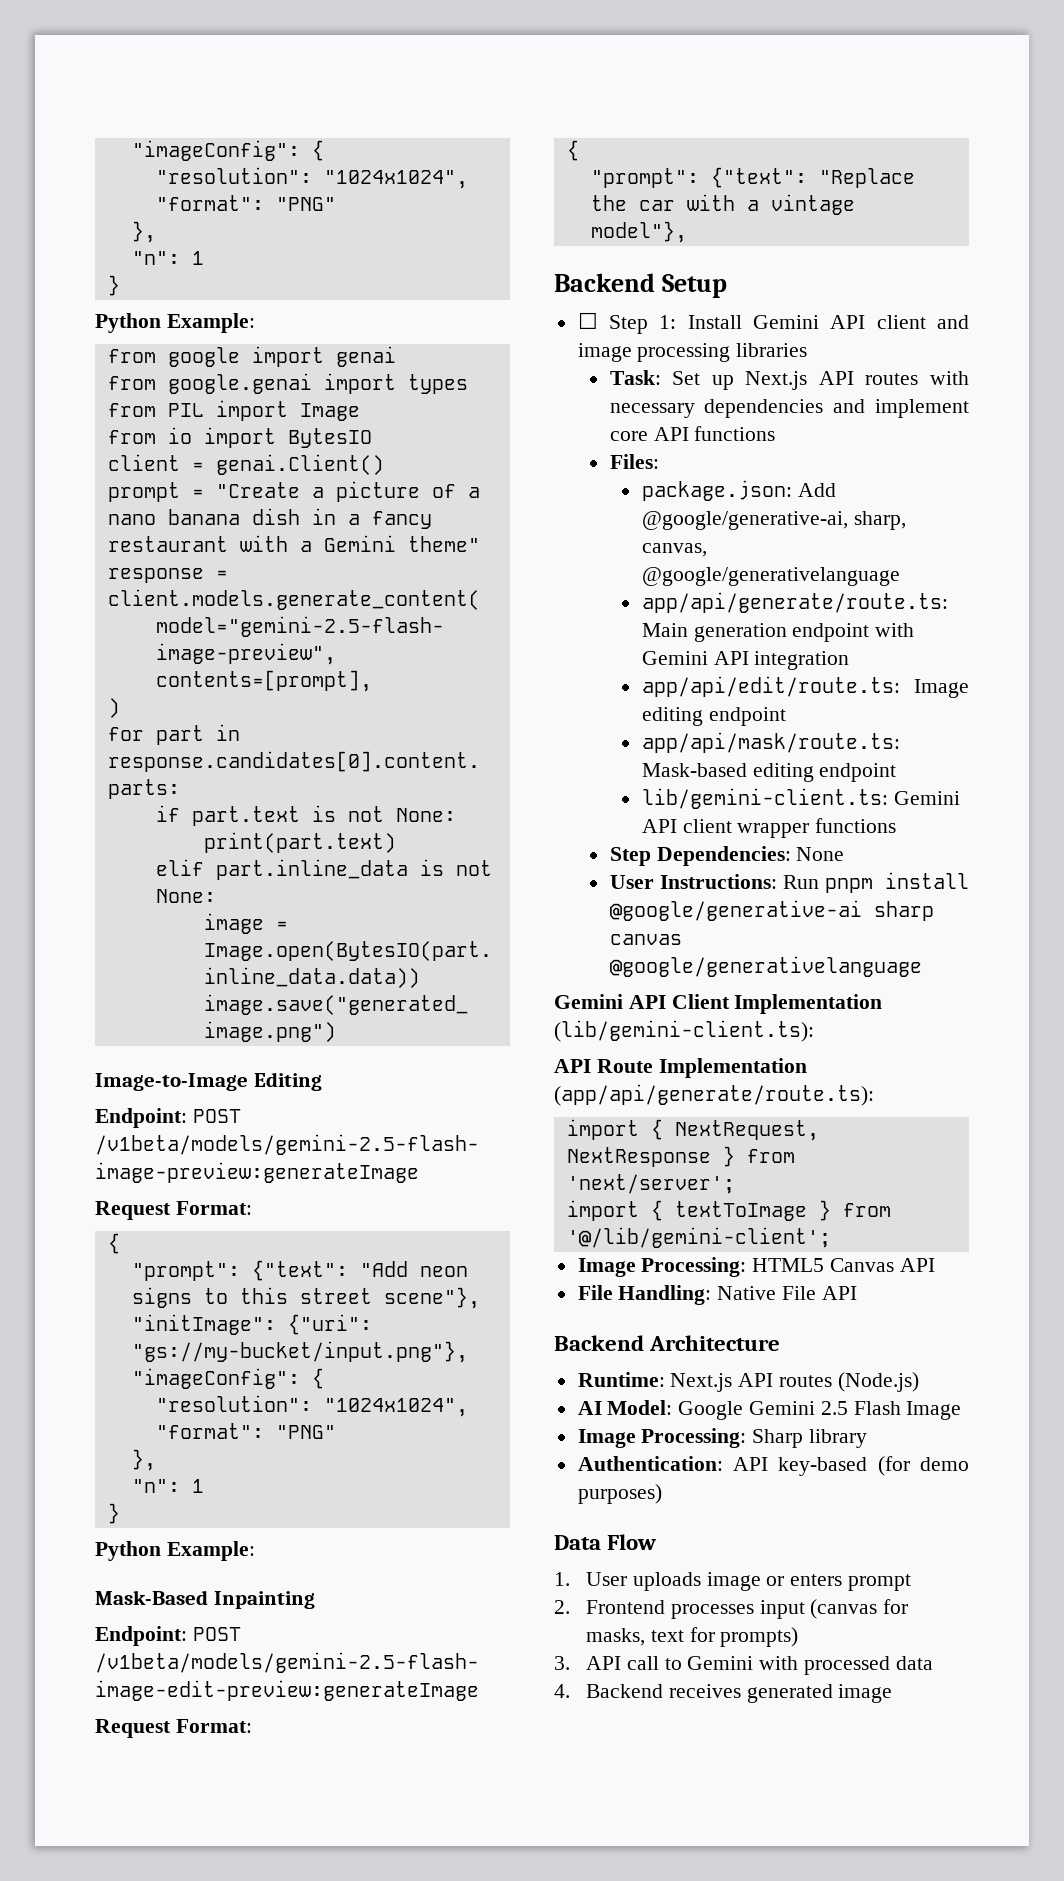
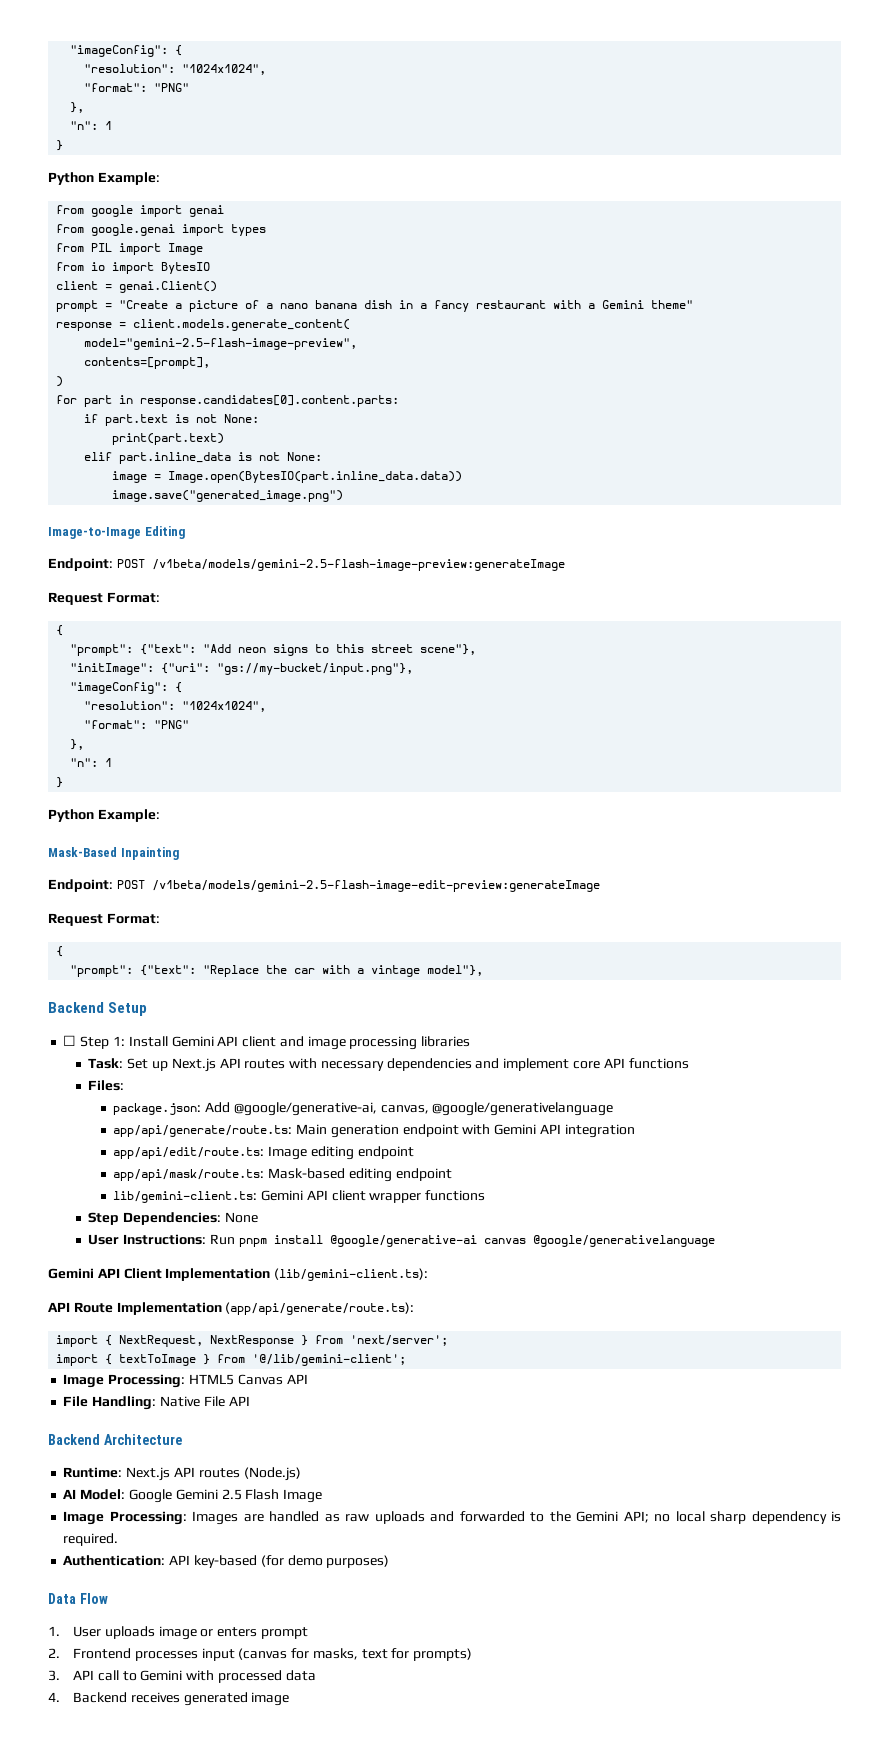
- package.json: Add @google/generative-ai, sharp, canvas, @google/generativelanguage
+ package.json: Add @google/generative-ai, canvas, @google/generativelanguage
- User Instructions: Run pnpm install @google/generative-ai sharp canvas @google/generativelanguage
+ User Instructions: Run pnpm install @google/generative-ai canvas @google/generativelanguage
- Image Processing: Sharp library
+ Image Processing: Images are handled as raw uploads and forwarded to the Gemini API; no local sharp dependency is required.

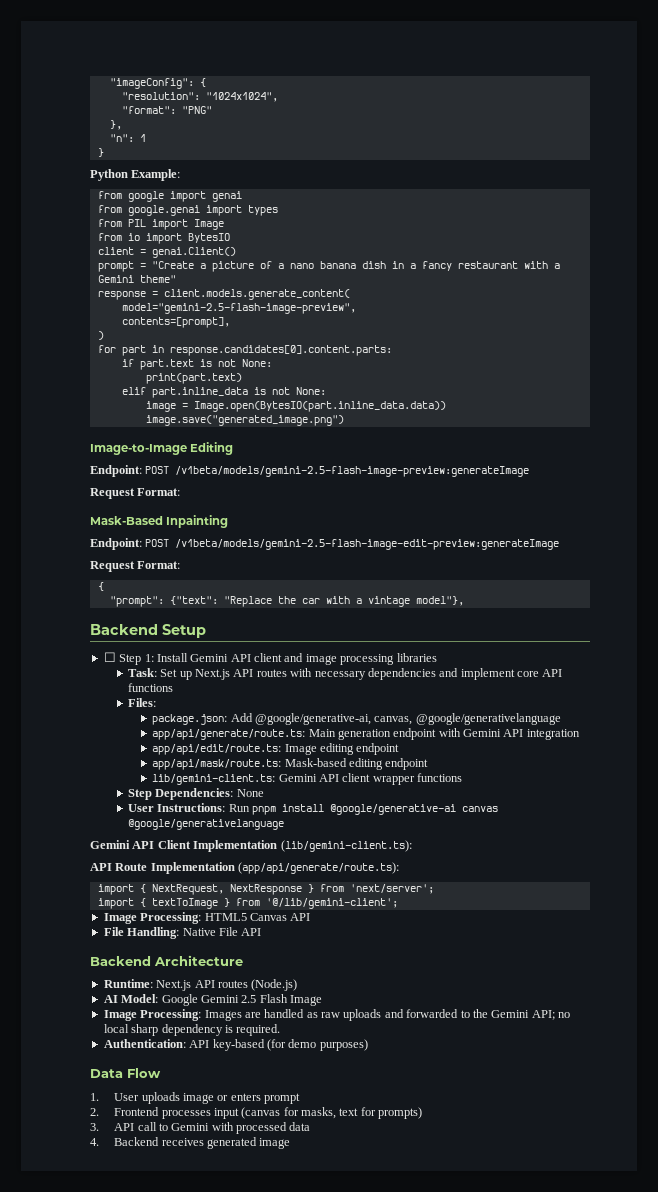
  Endpoint: POST /v1beta/models/gemini-2.5-flash-image-preview:generateImage
  Request Format:
- {
- "prompt": {"text": "Add neon signs to this street scene"},
- "initImage": {"uri": "gs://my-bucket/input.png"},
- "imageConfig": {
- "resolution": "1024x1024",
- "format": "PNG"
- },
- "n": 1
- }
- Python Example:

